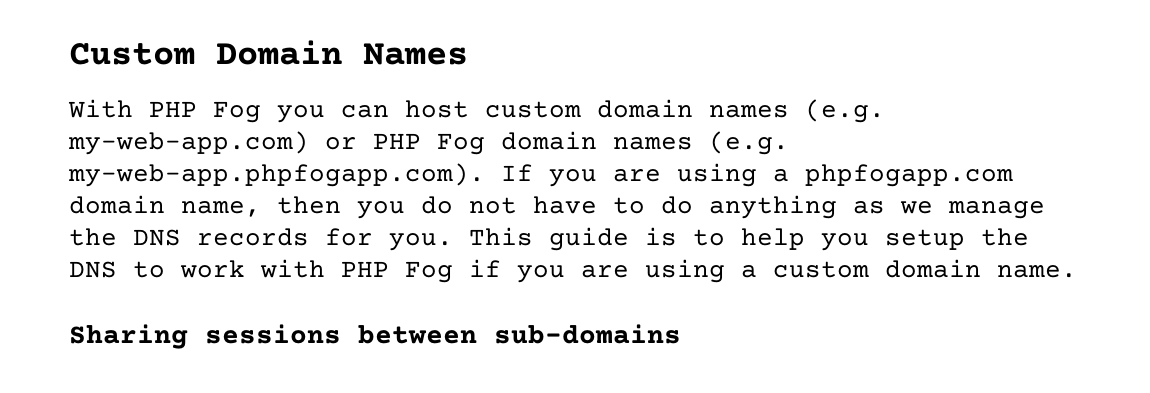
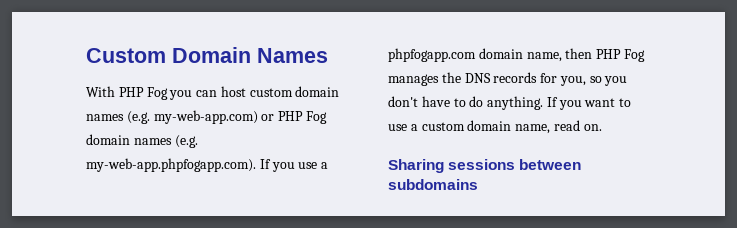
- With PHP Fog you can host custom domain names (e.g. my-web-app.com) or PHP Fog domain names (e.g. my-web-app.phpfogapp.com). If you are using a phpfogapp.com domain name, then you do not have to do anything as we manage the DNS records for you. This guide is to help you setup the DNS to work with PHP Fog if you are using a custom domain name.
+ With PHP Fog you can host custom domain names (e.g. my-web-app.com) or PHP Fog domain names (e.g. my-web-app.phpfogapp.com). If you use a phpfogapp.com domain name, then PHP Fog manages the DNS records for you, so you don't have to do anything. If you want to use a custom domain name, read on.
- Sharing sessions between sub-domains
+ Sharing sessions between subdomains

